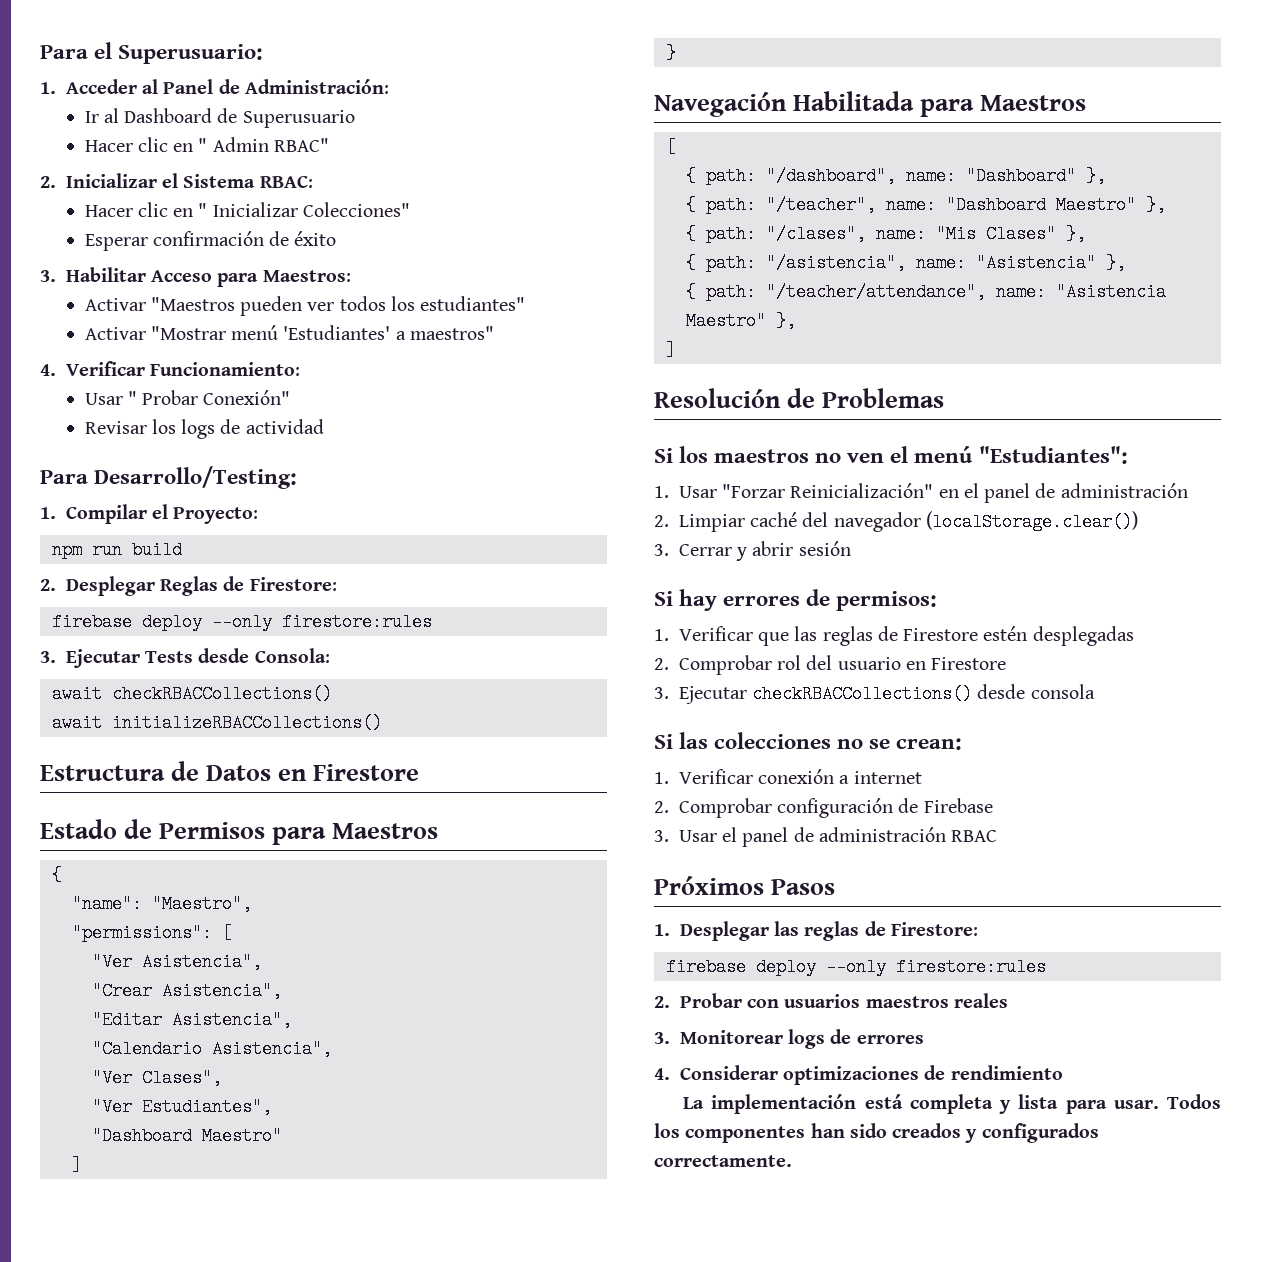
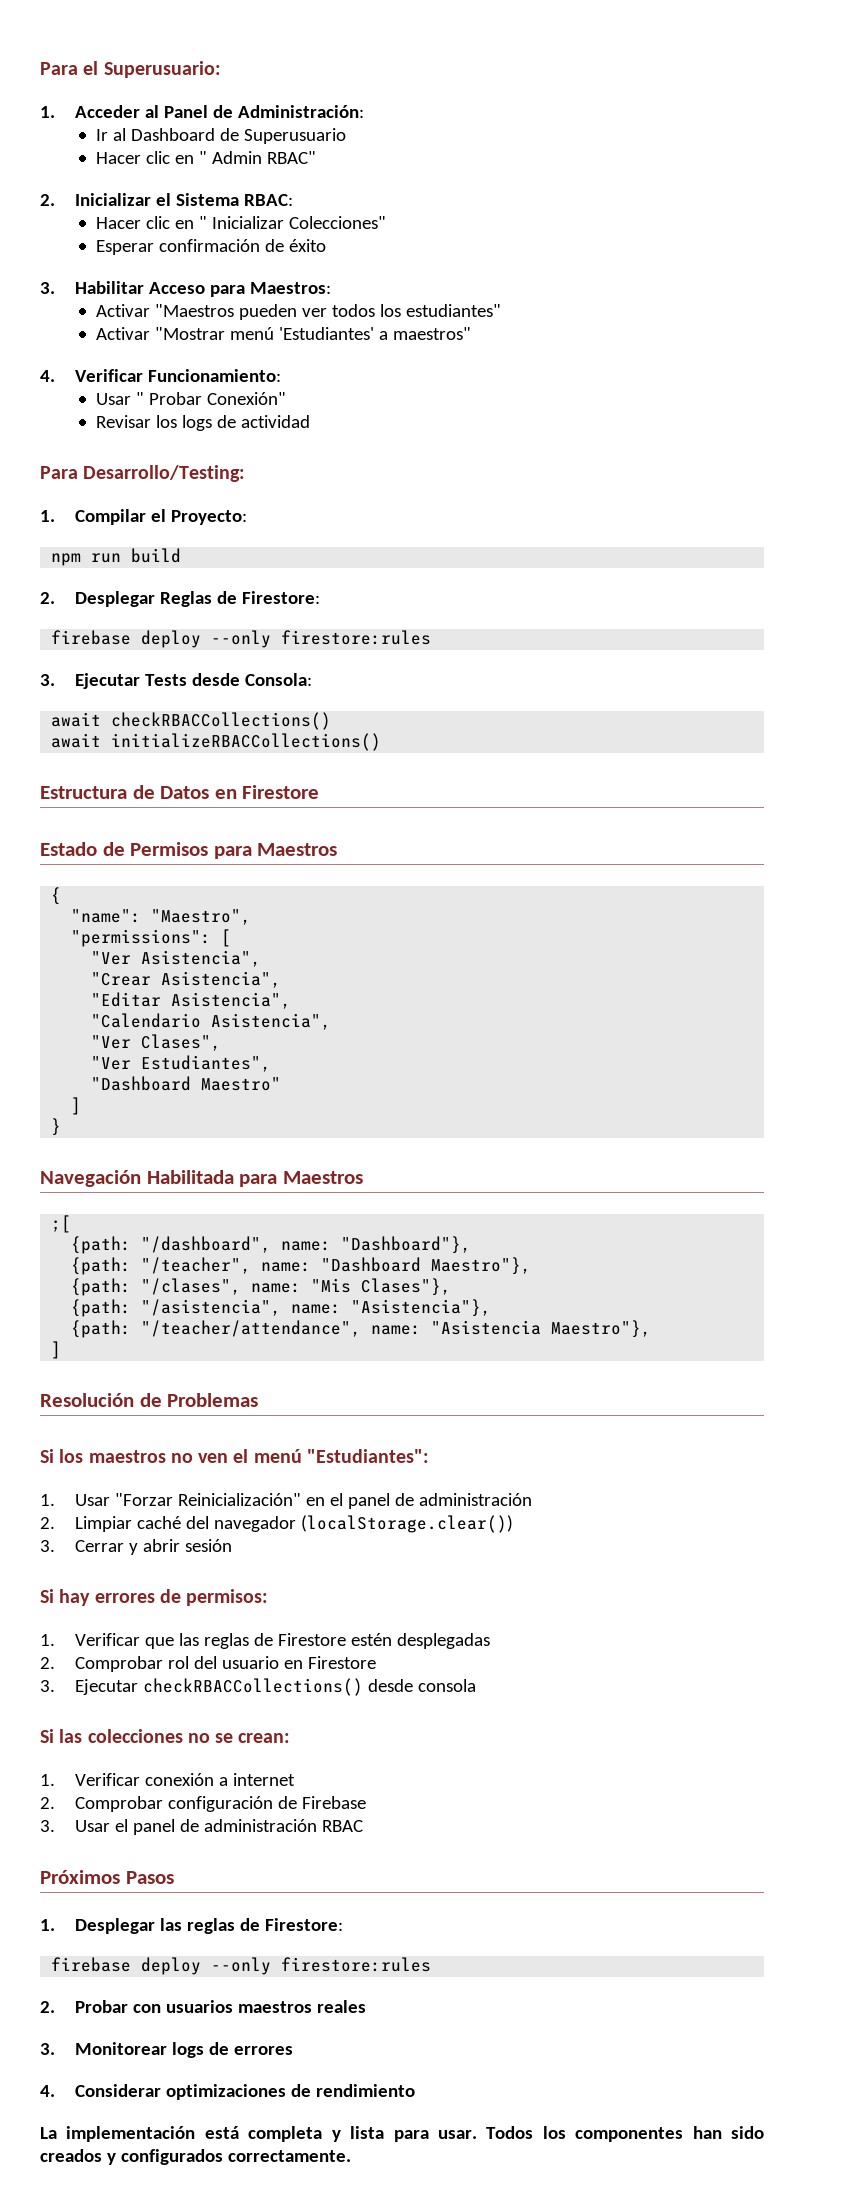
  Navegación Habilitada para Maestros
- [
- { path: "/dashboard", name: "Dashboard" },
- { path: "/teacher", name: "Dashboard Maestro" },
- { path: "/clases", name: "Mis Clases" },
- { path: "/asistencia", name: "Asistencia" },
- { path: "/teacher/attendance", name: "Asistencia Maestro" },
+ ;[
+ {path: "/dashboard", name: "Dashboard"},
+ {path: "/teacher", name: "Dashboard Maestro"},
+ {path: "/clases", name: "Mis Clases"},
+ {path: "/asistencia", name: "Asistencia"},
+ {path: "/teacher/attendance", name: "Asistencia Maestro"},

